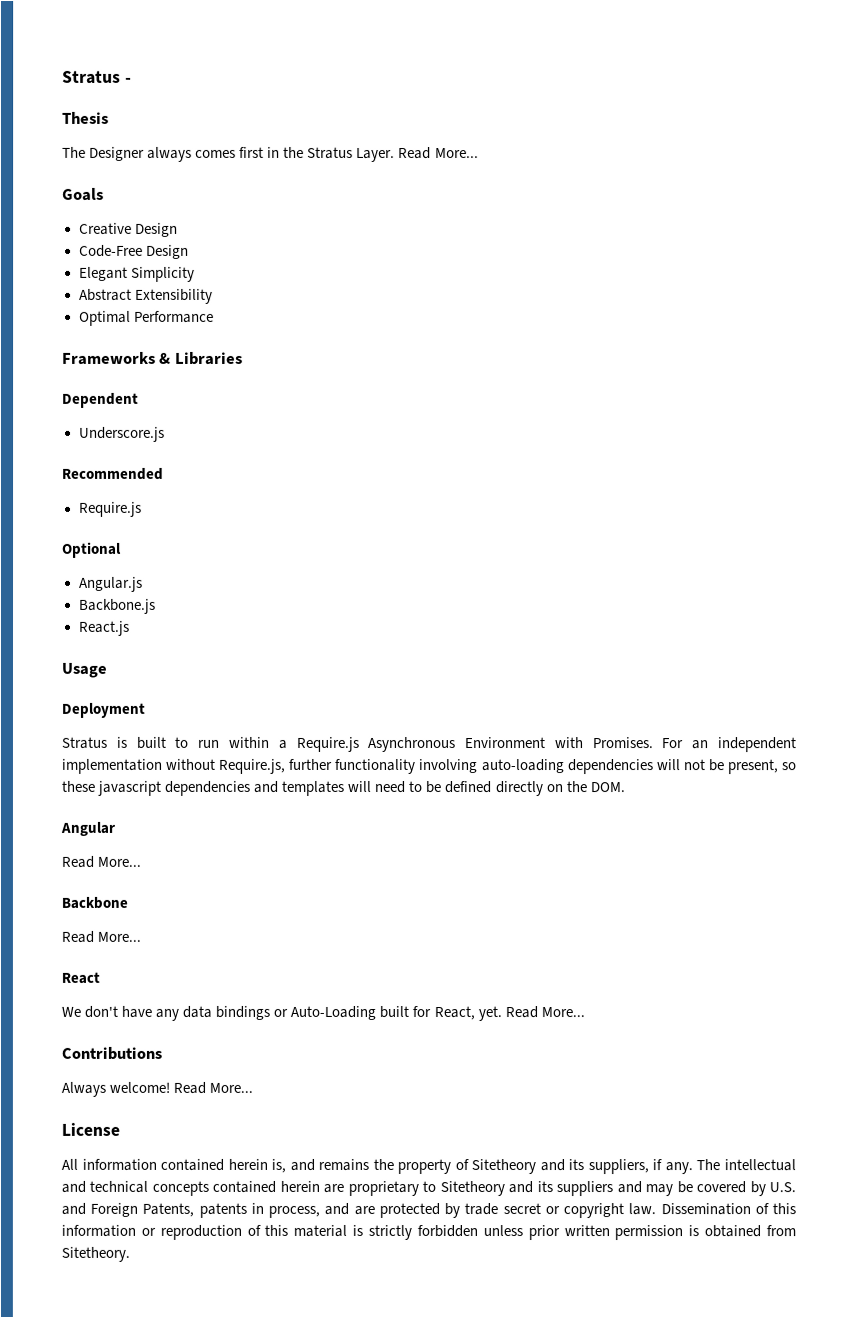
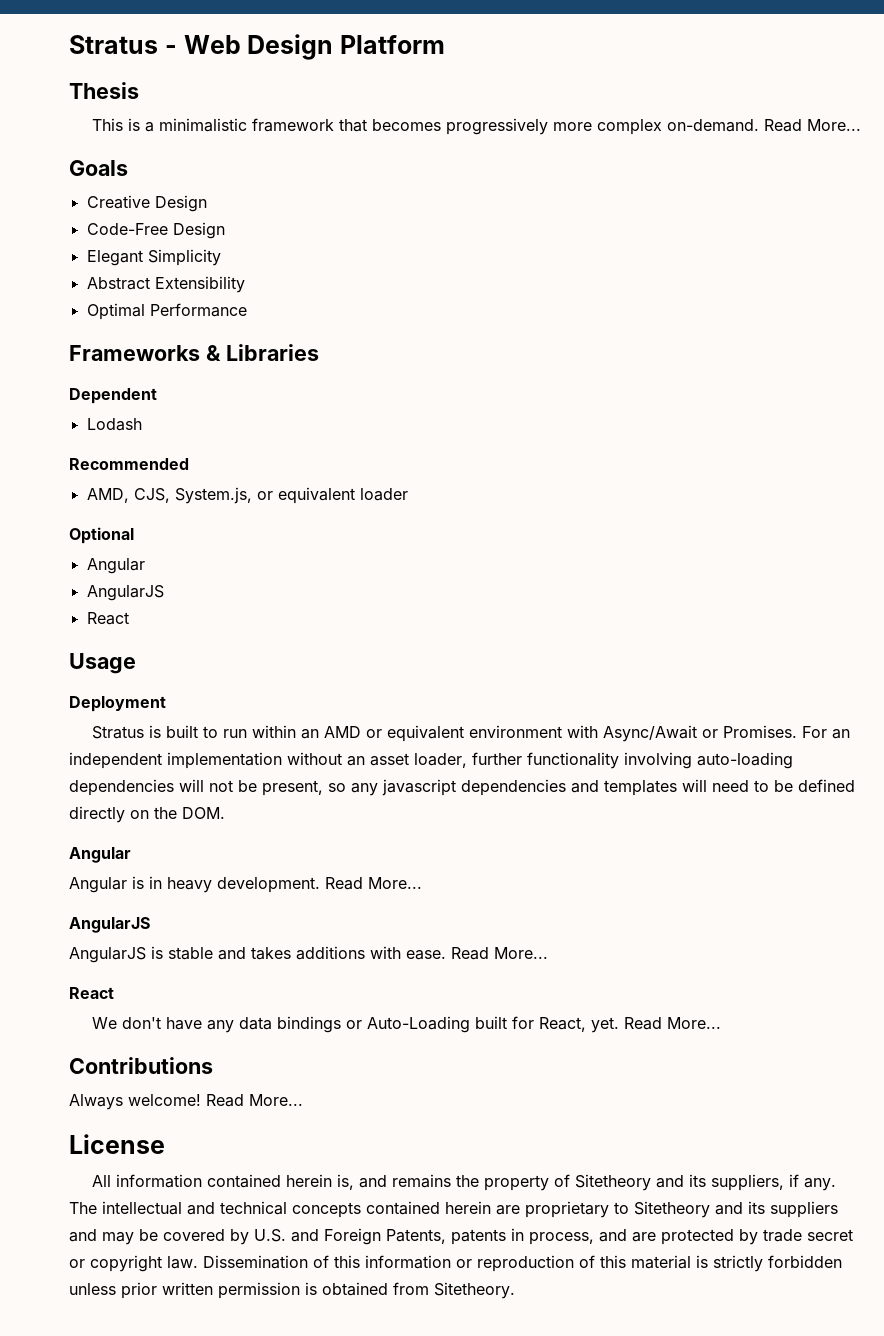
- Stratus -
+ Stratus - Web Design Platform
  Thesis
- The Designer always comes first in the Stratus Layer.
+ This is a minimalistic framework that becomes progressively more complex on-demand.
- Underscore.js
+ Lodash
  Recommended
- Require.js
+ AMD, CJS, System.js, or equivalent loader
  Optional
- Angular.js
- Backbone.js
- React.js
+ Angular
+ AngularJS
+ React
- Stratus is built to run within a Require.js Asynchronous Environment with Promises.
+ Stratus is built to run within an AMD or equivalent environment with Async/Await or Promises.
- For an independent implementation without Require.js, further functionality involving auto-loading dependencies will not be present, so these javascript dependencies and templates will need to be defined directly on the DOM.
+ For an independent implementation without an asset loader, further functionality involving auto-loading dependencies will not be present, so any javascript dependencies and templates will need to be defined directly on the DOM.
  Angular
- Read More...
- Backbone
- Read More...
+ Angular is in heavy development. Read More...
+ AngularJS
+ AngularJS is stable and takes additions with ease. Read More...

